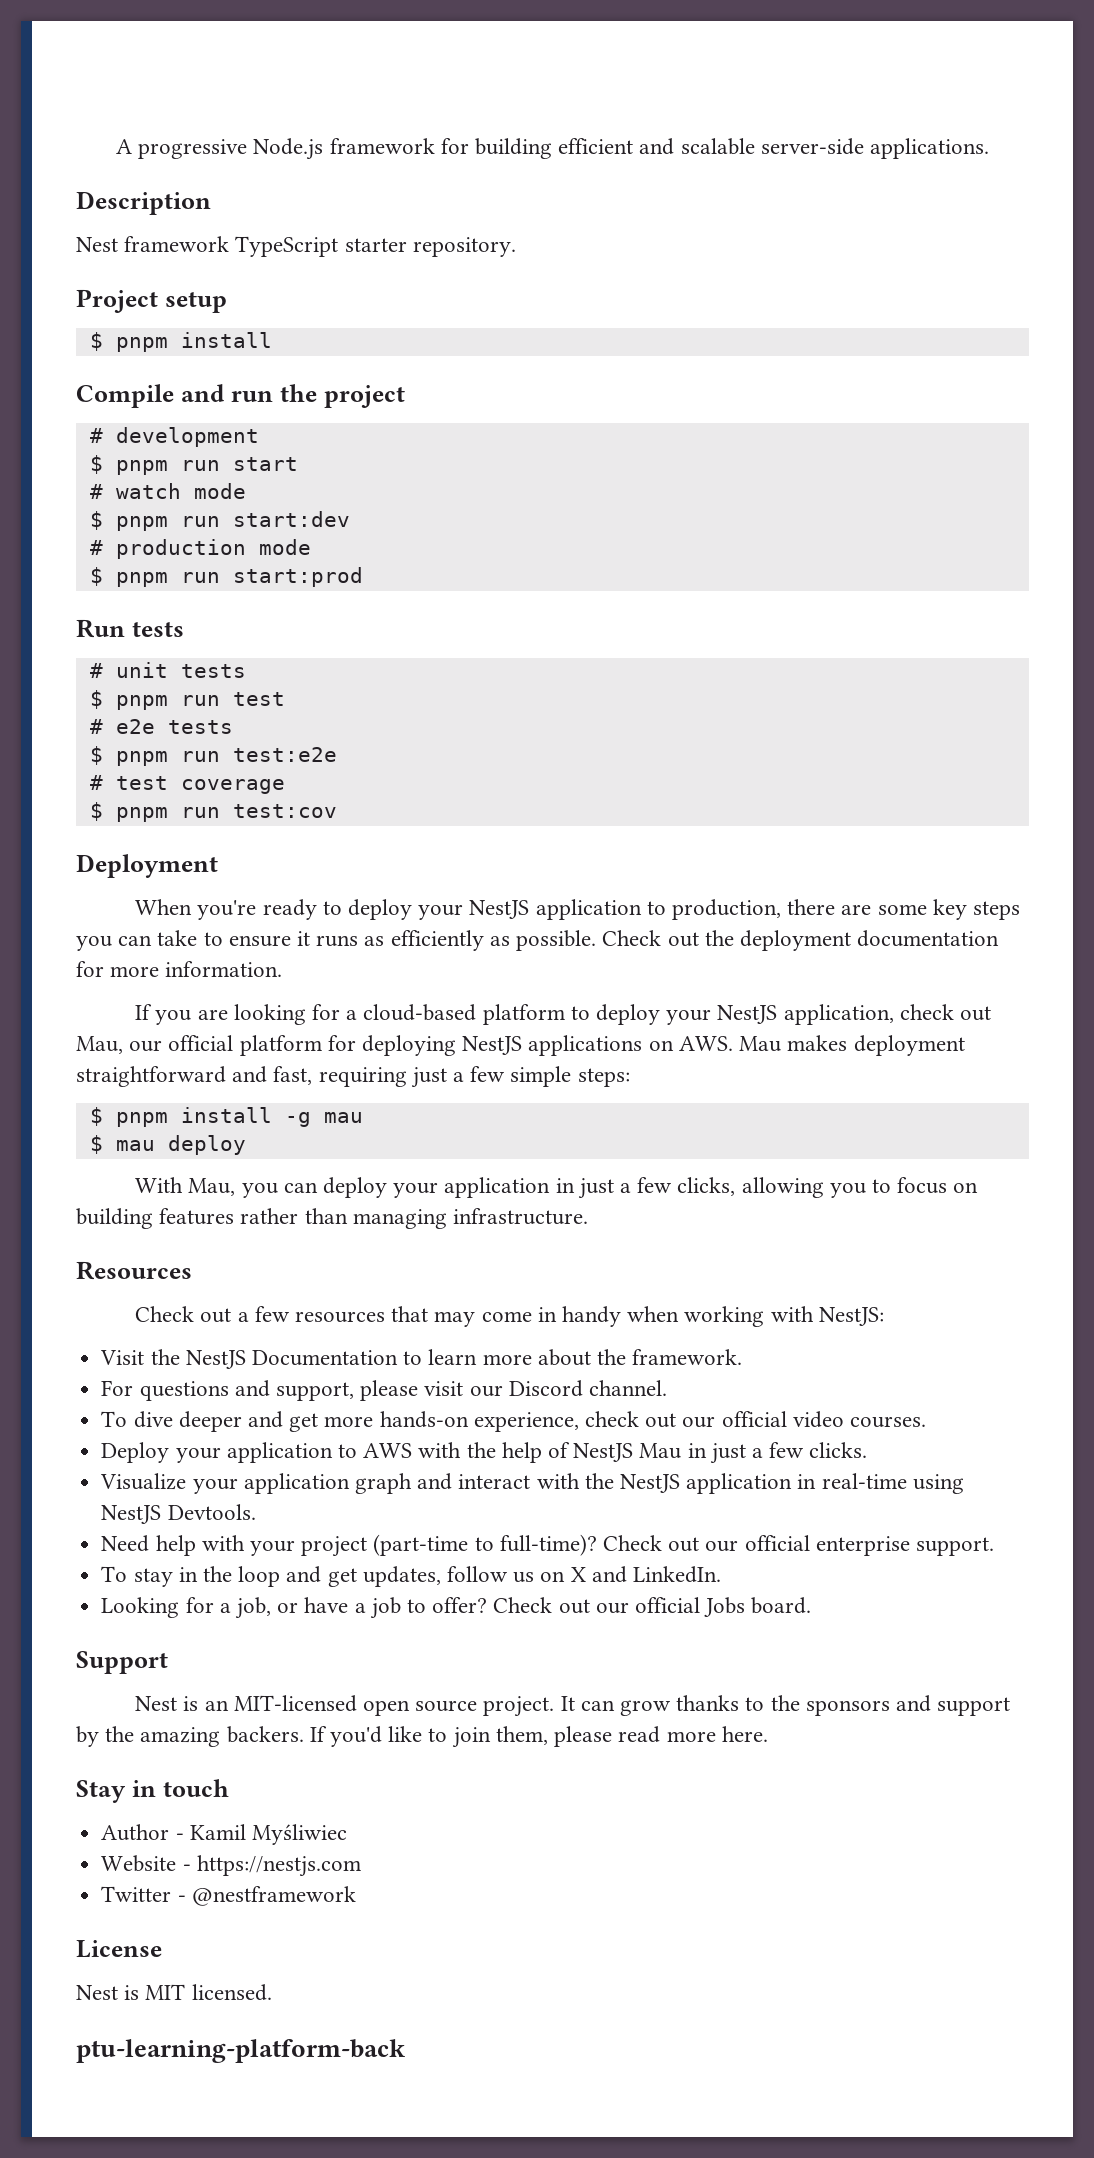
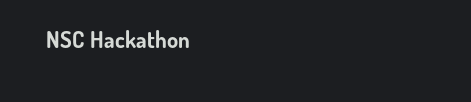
- A progressive Node.js framework for building efficient and scalable server-side applications.
- Description
- Nest framework TypeScript starter repository.
- Project setup
- $ pnpm install
- Compile and run the project
- # development
- $ pnpm run start
- # watch mode
- $ pnpm run start:dev
- # production mode
- $ pnpm run start:prod
- Run tests
- # unit tests
- $ pnpm run test
- # e2e tests
- $ pnpm run test:e2e
- # test coverage
- $ pnpm run test:cov
- Deployment
- When you're ready to deploy your NestJS application to production, there are some key steps you can take to ensure it runs as efficiently as possible. Check out the deployment documentation for more information.
- If you are looking for a cloud-based platform to deploy your NestJS application, check out Mau, our official platform for deploying NestJS applications on AWS. Mau makes deployment straightforward and fast, requiring just a few simple steps:
- $ pnpm install -g mau
- $ mau deploy
- With Mau, you can deploy your application in just a few clicks, allowing you to focus on building features rather than managing infrastructure.
- Resources
- Check out a few resources that may come in handy when working with NestJS:
- Visit the NestJS Documentation to learn more about the framework.
- For questions and support, please visit our Discord channel.
- To dive deeper and get more hands-on experience, check out our official video courses.
- Deploy your application to AWS with the help of NestJS Mau in just a few clicks.
- Visualize your application graph and interact with the NestJS application in real-time using NestJS Devtools.
- Need help with your project (part-time to full-time)? Check out our official enterprise support.
- To stay in the loop and get updates, follow us on X and LinkedIn.
- Looking for a job, or have a job to offer? Check out our official Jobs board.
- Support
- Nest is an MIT-licensed open source project. It can grow thanks to the sponsors and support by the amazing backers. If you'd like to join them, please read more here.
- Stay in touch
- Author - Kamil Myśliwiec
- Website - https://nestjs.com
- Twitter - @nestframework
- License
- Nest is MIT licensed.
- ptu-learning-platform-back
+ NSC Hackathon

